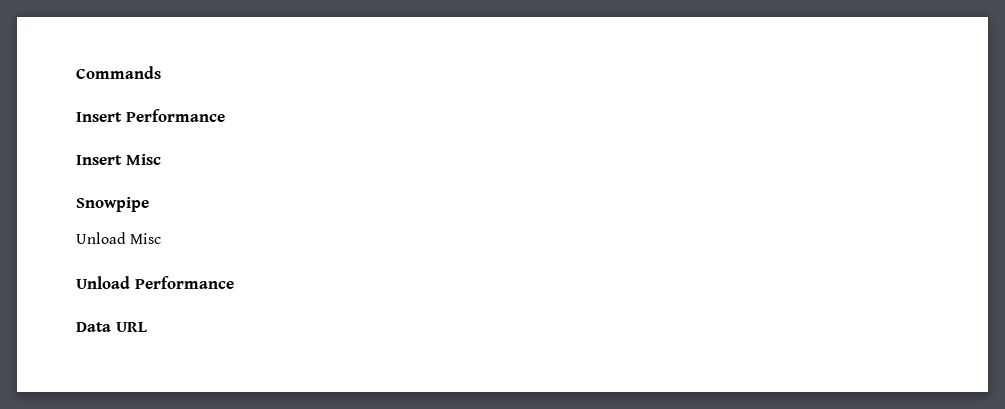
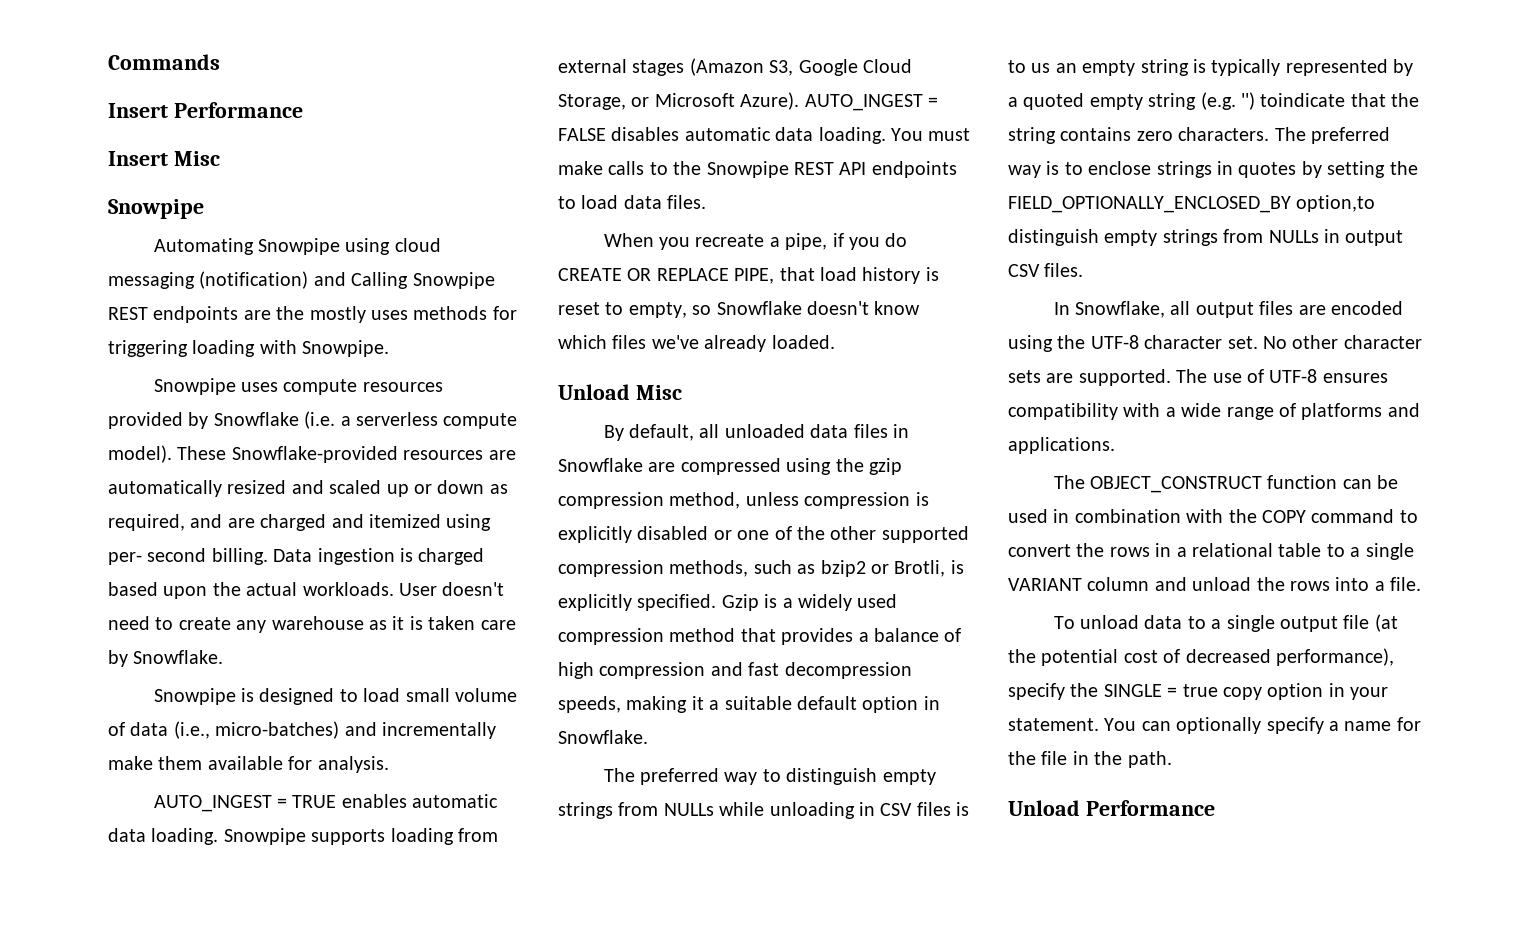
+ Automating Snowpipe using cloud messaging (notification) and Calling Snowpipe REST endpoints are the mostly uses methods for triggering loading with Snowpipe.
+ Snowpipe uses compute resources provided by Snowflake (i.e. a serverless compute model). These Snowflake-provided resources are automatically resized and scaled up or down as required, and are charged and itemized using per- second billing. Data ingestion is charged based upon the actual workloads. User doesn't need to create any warehouse as it is taken care by Snowflake.
+ Snowpipe is designed to load small volume of data (i.e., micro-batches) and incrementally make them available for analysis.
+ AUTO_INGEST = TRUE enables automatic data loading. Snowpipe supports loading from external stages (Amazon S3, Google Cloud Storage, or Microsoft Azure). AUTO_INGEST = FALSE disables automatic data loading. You must make calls to the Snowpipe REST API endpoints to load data files.
+ When you recreate a pipe, if you do CREATE OR REPLACE PIPE, that load history is reset to empty, so Snowflake doesn't know which files we've already loaded.
  Unload Misc
+ By default, all unloaded data files in Snowflake are compressed using the gzip compression method, unless compression is explicitly disabled or one of the other supported compression methods, such as bzip2 or Brotli, is explicitly specified. Gzip is a widely used compression method that provides a balance of high compression and fast decompression speeds, making it a suitable default option in Snowflake.
+ The preferred way to distinguish empty strings from NULLs while unloading in CSV files is to us an empty string is typically represented by a quoted empty string (e.g. '') toindicate that the string contains zero characters. The preferred way is to enclose strings in quotes by setting the FIELD_OPTIONALLY_ENCLOSED_BY option,to distinguish empty strings from NULLs in output CSV files.
+ In Snowflake, all output files are encoded using the UTF-8 character set. No other character sets are supported. The use of UTF-8 ensures compatibility with a wide range of platforms and applications.
+ The OBJECT_CONSTRUCT function can be used in combination with the COPY command to convert the rows in a relational table to a single VARIANT column and unload the rows into a file.
+ To unload data to a single output file (at the potential cost of decreased performance), specify the SINGLE = true copy option in your statement. You can optionally specify a name for the file in the path.
- Data URL

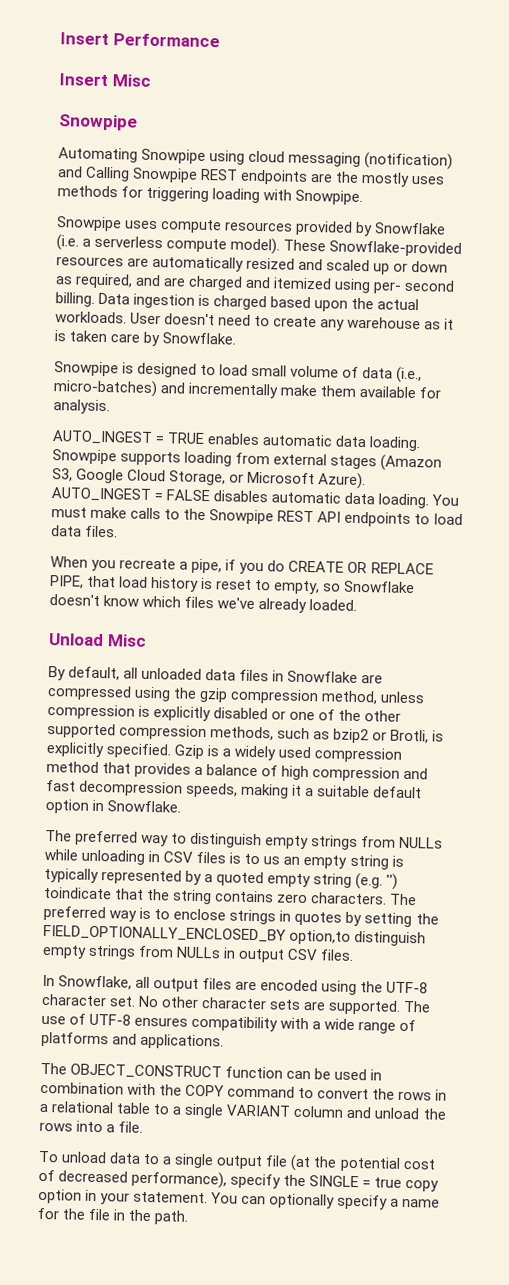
- Commands
- Unload Performance

